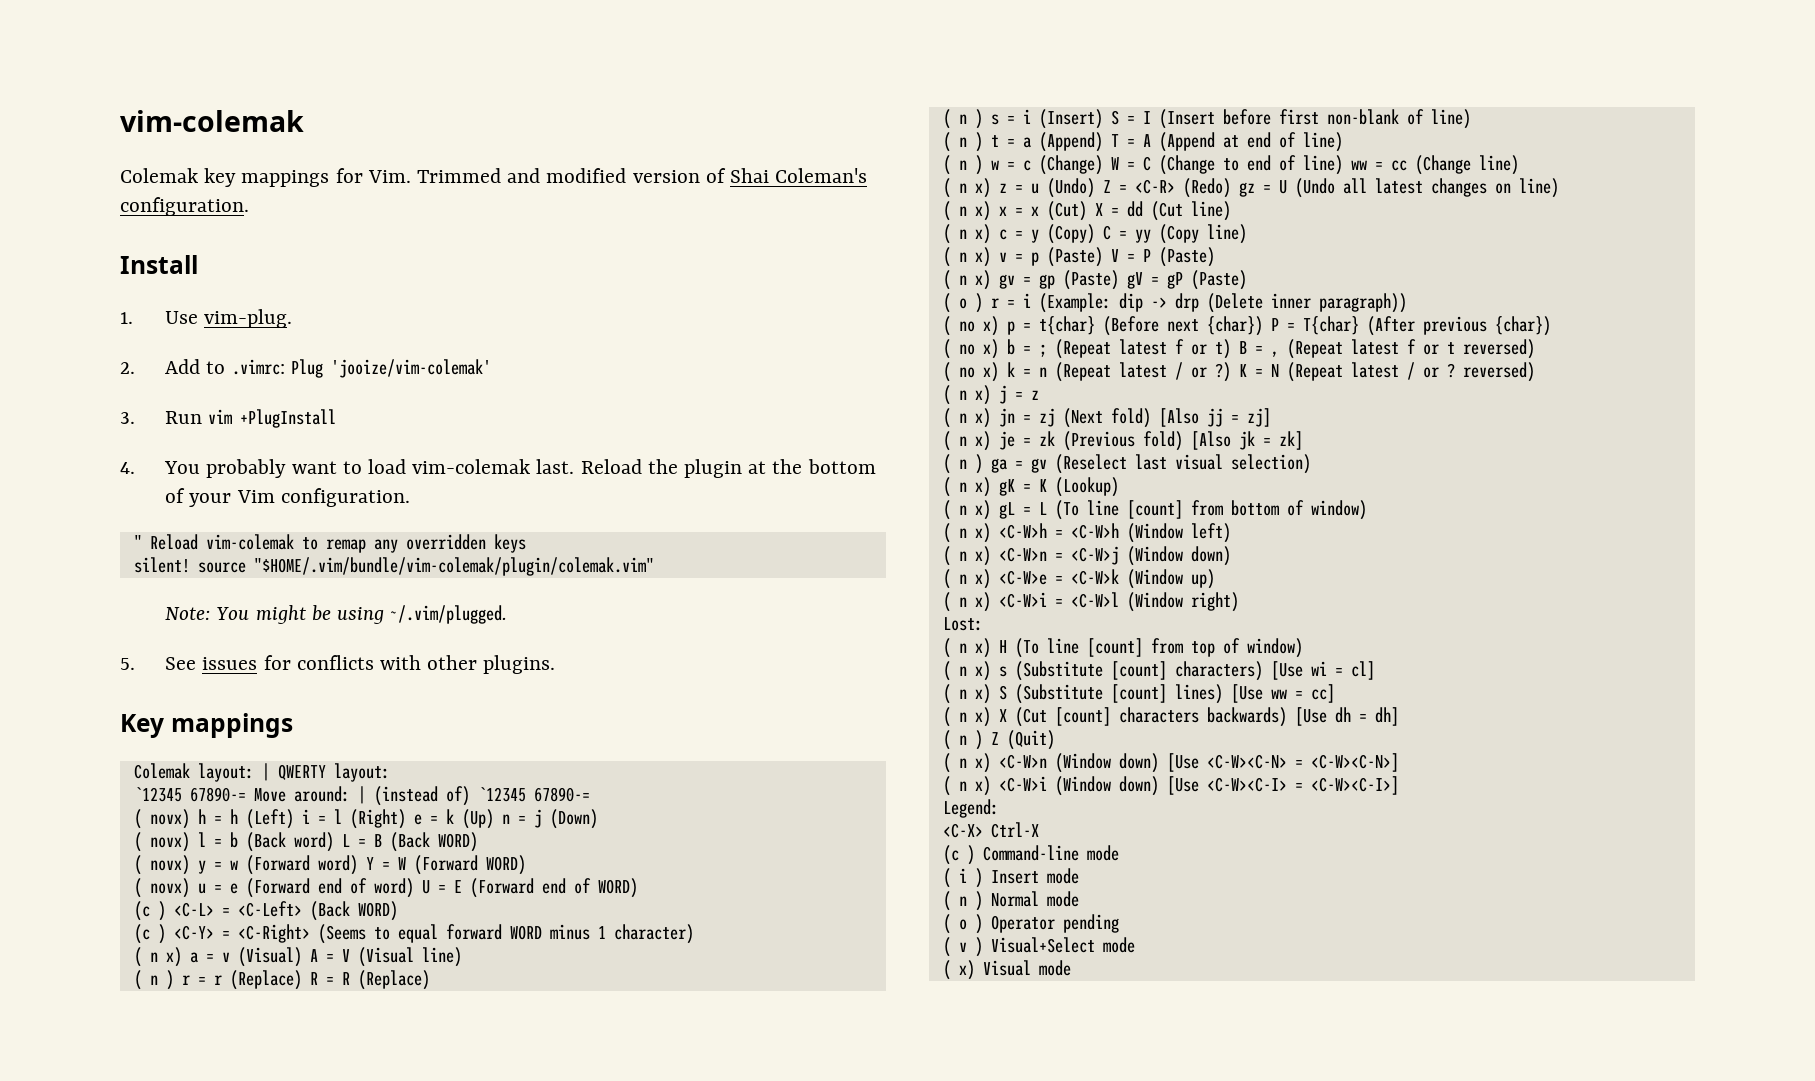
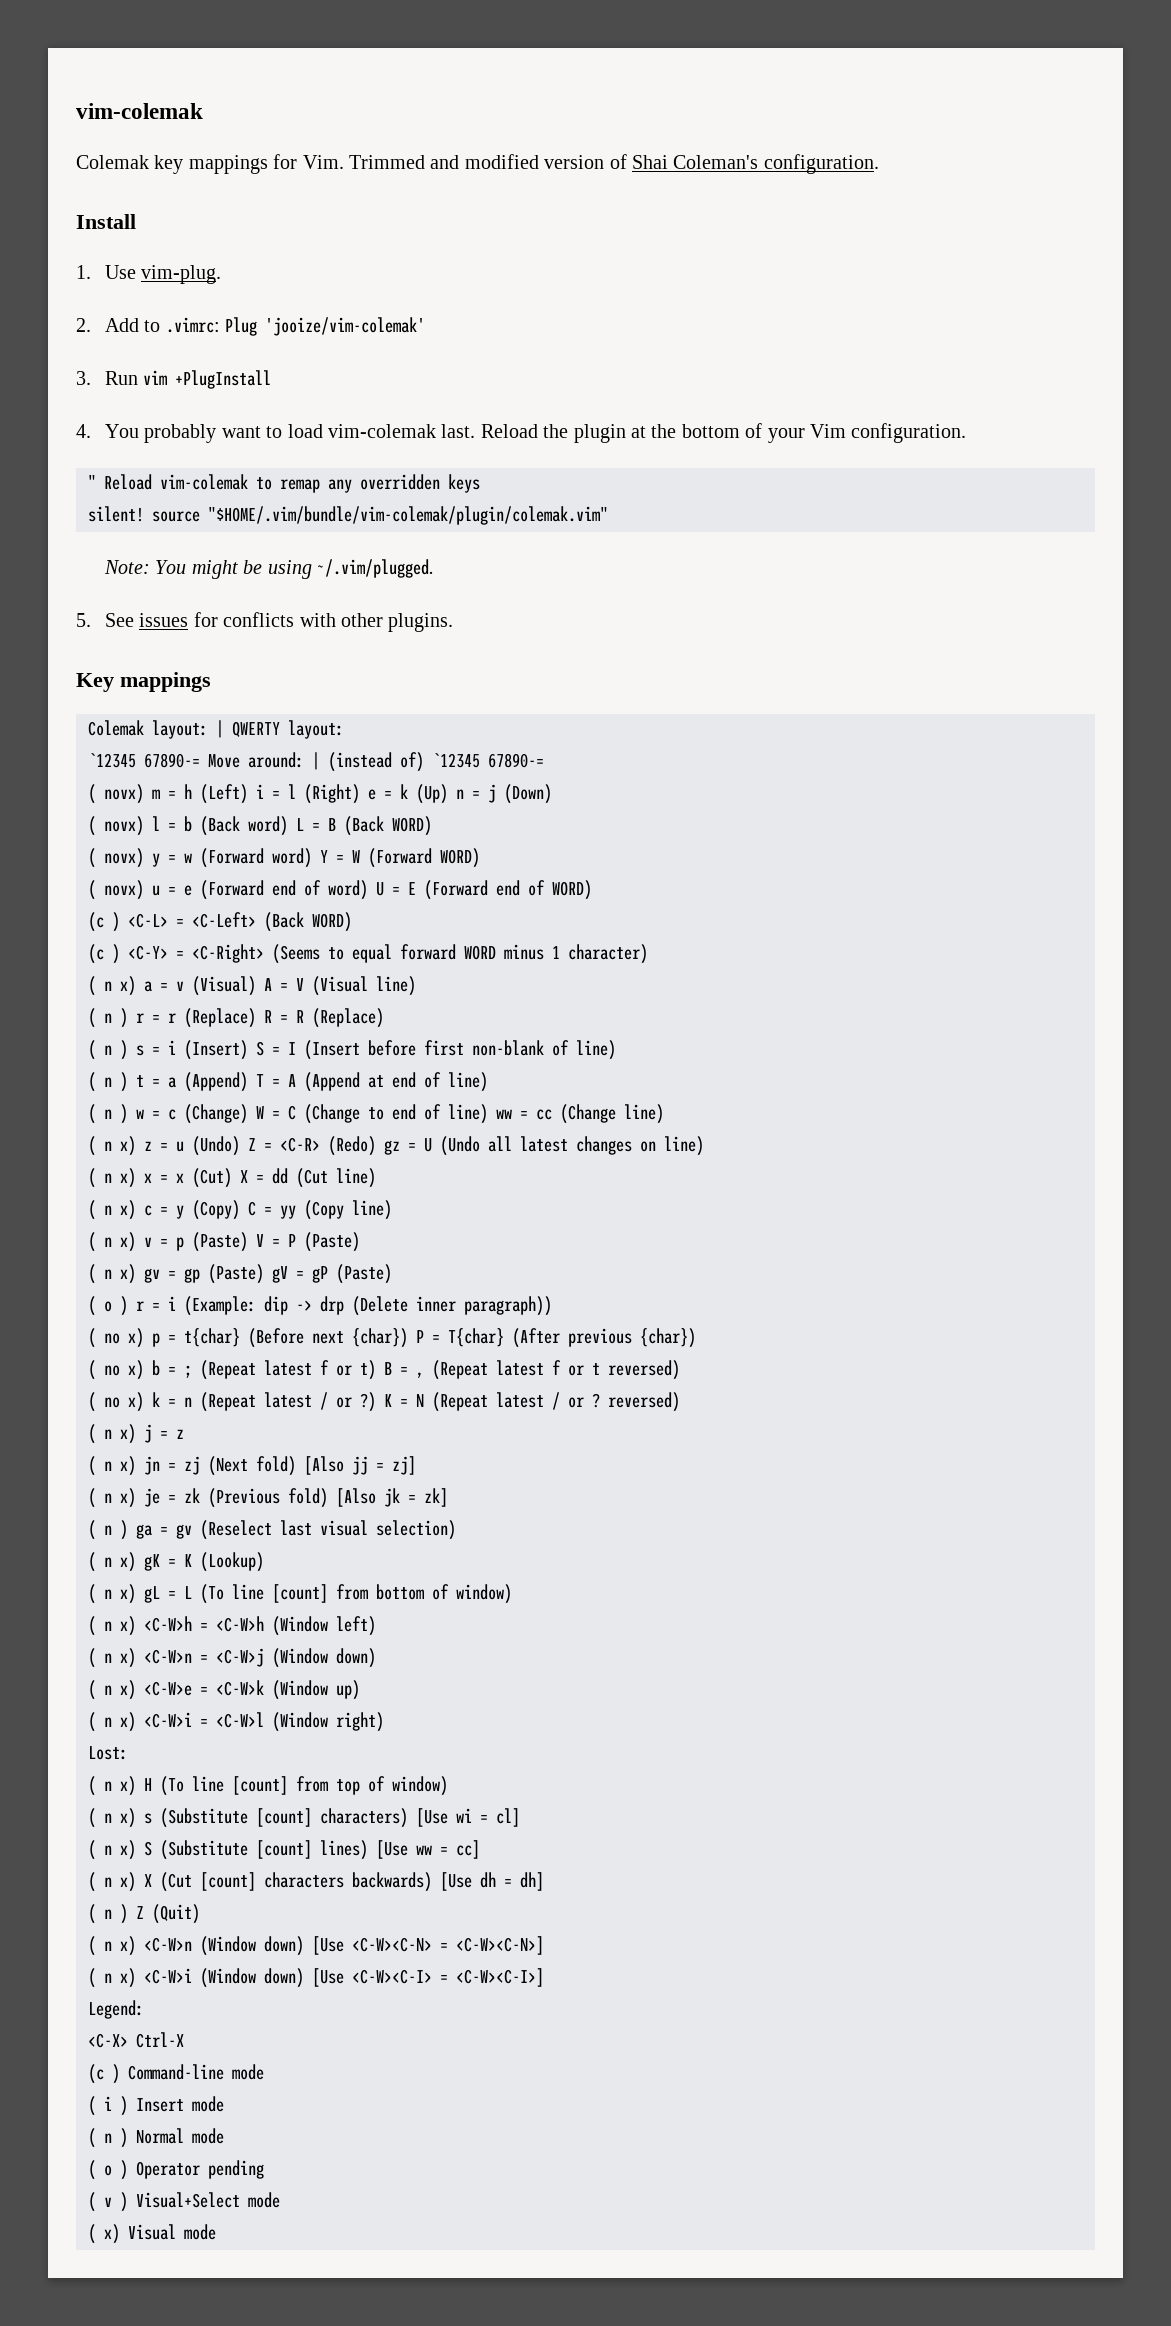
- ( novx) h = h (Left) i = l (Right) e = k (Up) n = j (Down)
+ ( novx) m = h (Left) i = l (Right) e = k (Up) n = j (Down)

